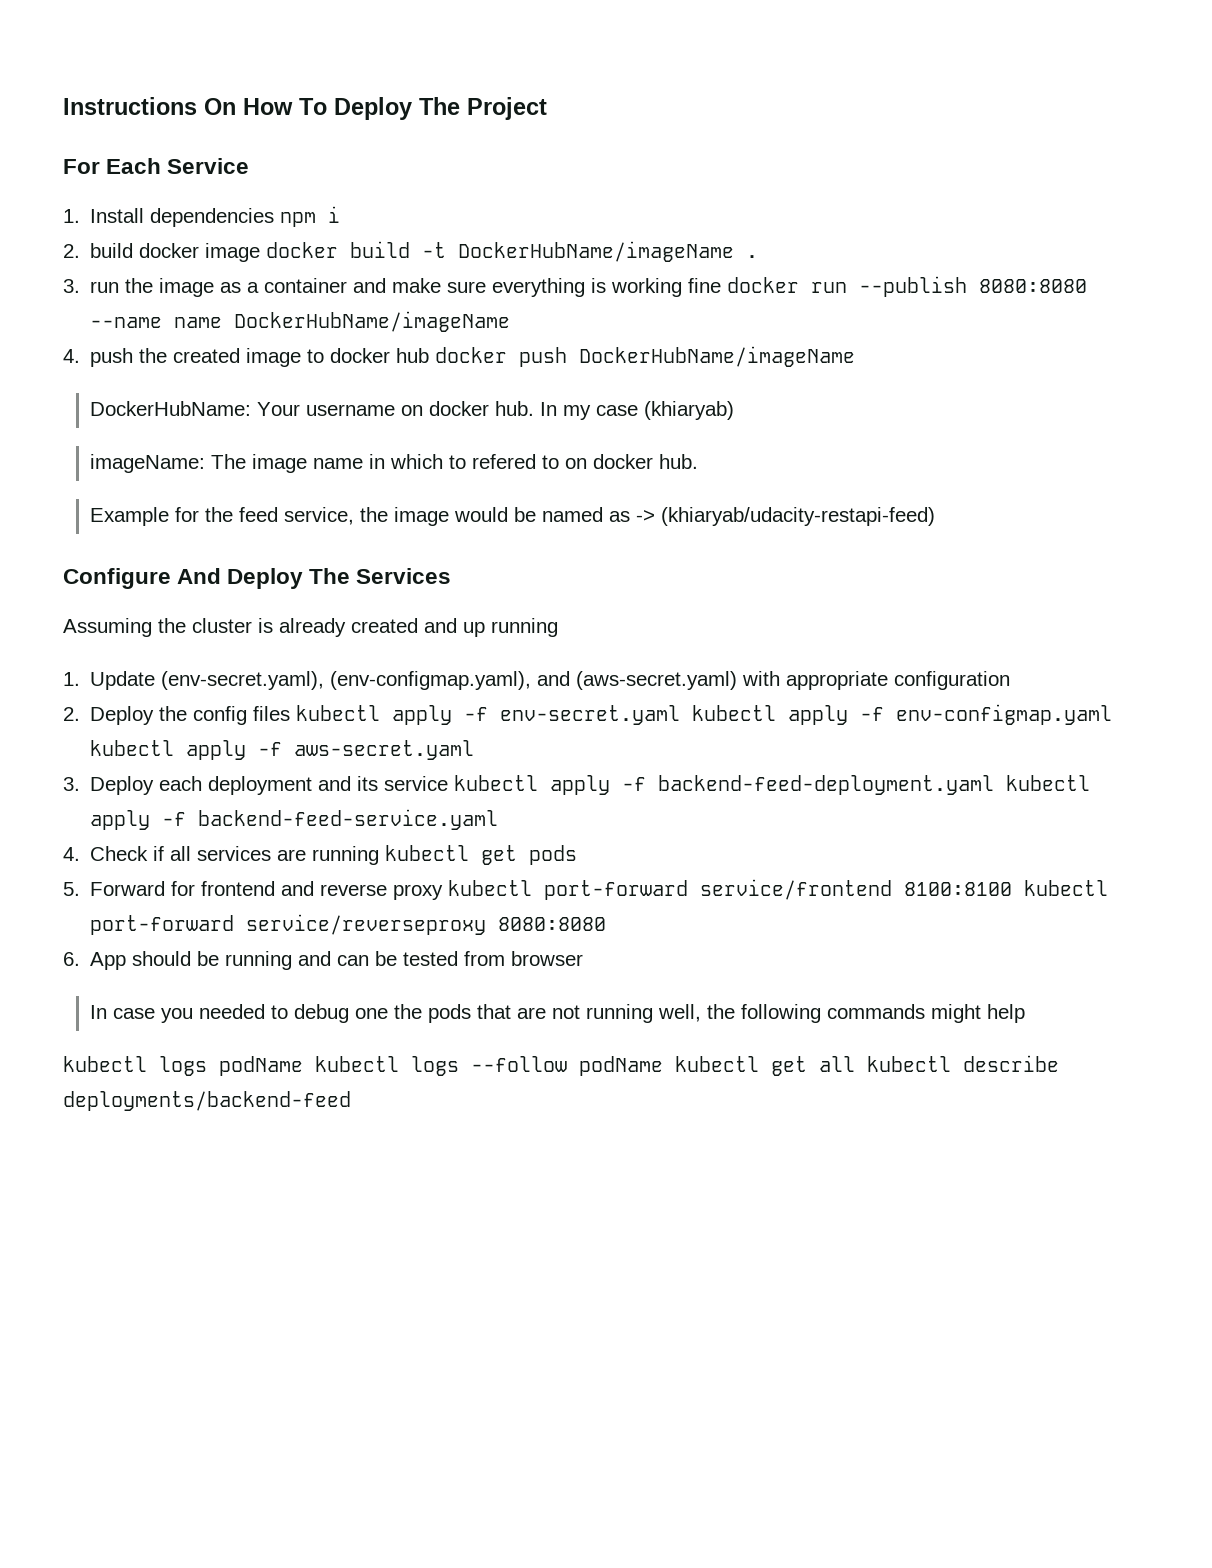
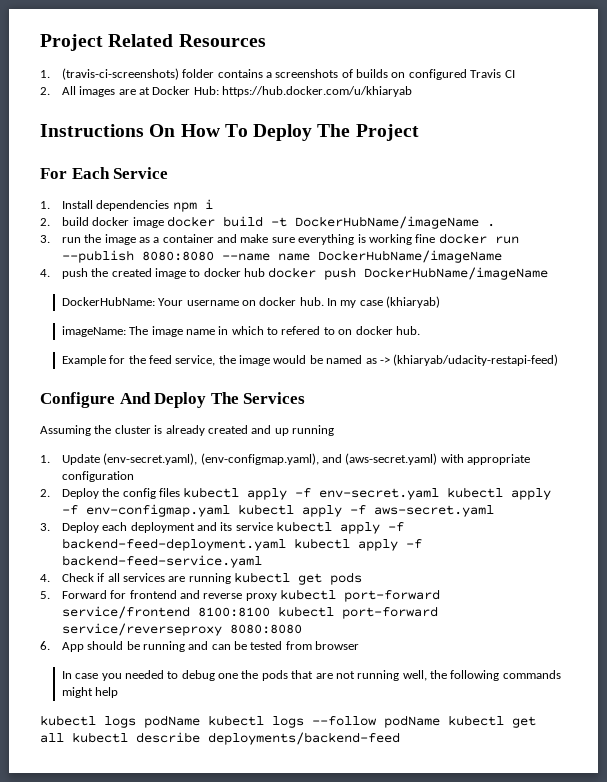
+ Project Related Resources
+ 1. (travis-ci-screenshots) folder contains a screenshots of builds on configured Travis CI
+ 2. All images are at Docker Hub: https://hub.docker.com/u/khiaryab

